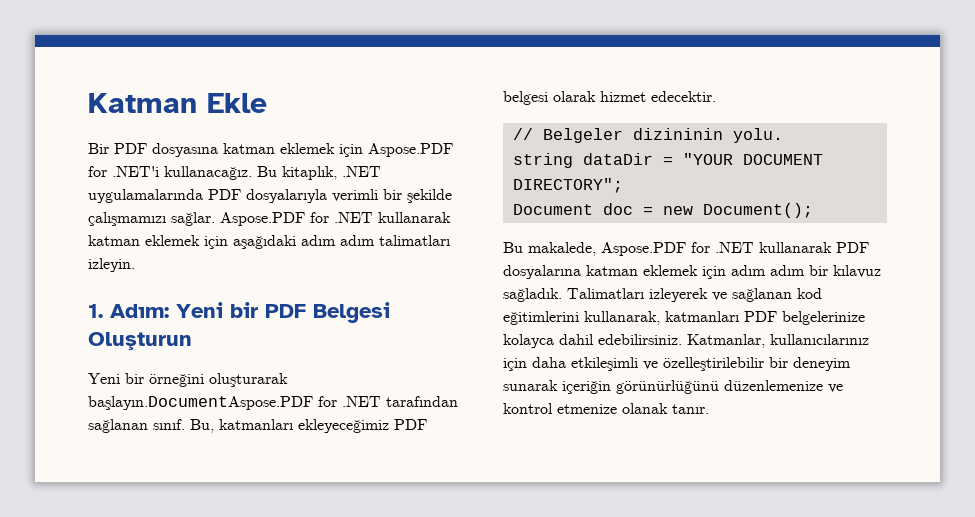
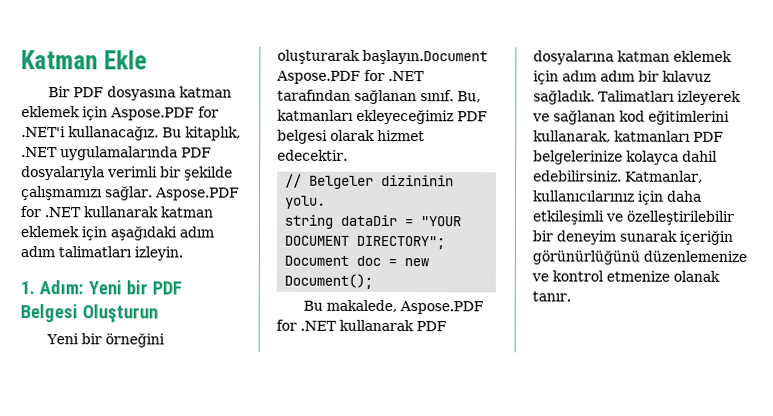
- Yeni bir örneğini oluşturarak başlayın.DocumentAspose.PDF for .NET tarafından sağlanan sınıf.
+ Yeni bir örneğini oluşturarak başlayın.Document Aspose.PDF for .NET tarafından sağlanan sınıf.

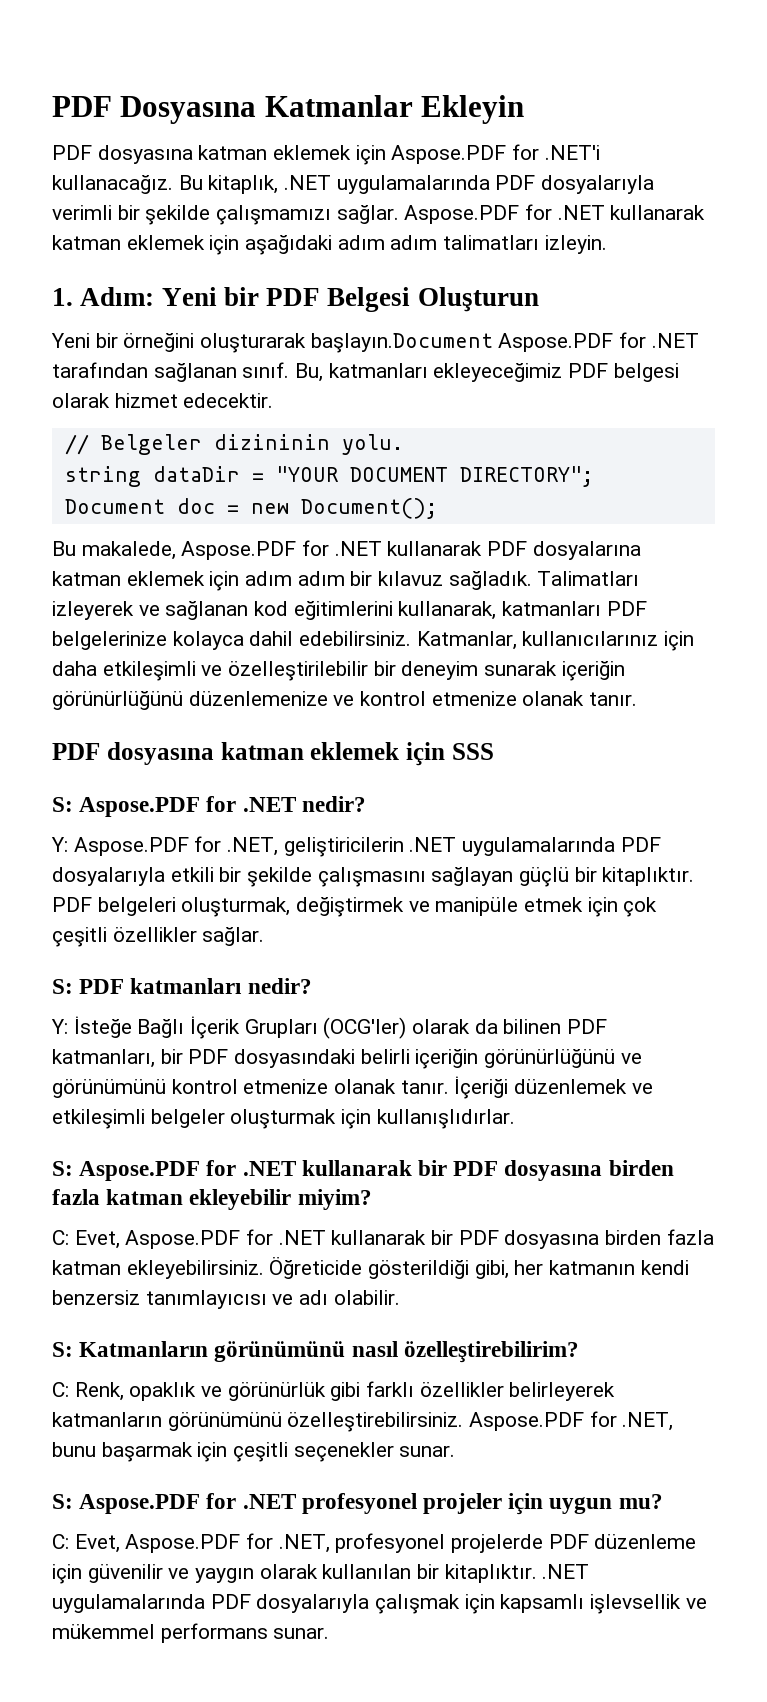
- Katman Ekle
- Bir PDF dosyasına katman eklemek için Aspose.PDF for .NET'i kullanacağız.
+ PDF Dosyasına Katmanlar Ekleyin
+ PDF dosyasına katman eklemek için Aspose.PDF for .NET'i kullanacağız.
+ PDF dosyasına katman eklemek için SSS
+ S: Aspose.PDF for .NET nedir?
+ Y: Aspose.PDF for .NET, geliştiricilerin .NET uygulamalarında PDF dosyalarıyla etkili bir şekilde çalışmasını sağlayan güçlü bir kitaplıktır. PDF belgeleri oluşturmak, değiştirmek ve manipüle etmek için çok çeşitli özellikler sağlar.
+ S: PDF katmanları nedir?
+ Y: İsteğe Bağlı İçerik Grupları (OCG'ler) olarak da bilinen PDF katmanları, bir PDF dosyasındaki belirli içeriğin görünürlüğünü ve görünümünü kontrol etmenize olanak tanır. İçeriği düzenlemek ve etkileşimli belgeler oluşturmak için kullanışlıdırlar.
+ S: Aspose.PDF for .NET kullanarak bir PDF dosyasına birden fazla katman ekleyebilir miyim?
+ C: Evet, Aspose.PDF for .NET kullanarak bir PDF dosyasına birden fazla katman ekleyebilirsiniz. Öğreticide gösterildiği gibi, her katmanın kendi benzersiz tanımlayıcısı ve adı olabilir.
+ S: Katmanların görünümünü nasıl özelleştirebilirim?
+ C: Renk, opaklık ve görünürlük gibi farklı özellikler belirleyerek katmanların görünümünü özelleştirebilirsiniz. Aspose.PDF for .NET, bunu başarmak için çeşitli seçenekler sunar.
+ S: Aspose.PDF for .NET profesyonel projeler için uygun mu?
+ C: Evet, Aspose.PDF for .NET, profesyonel projelerde PDF düzenleme için güvenilir ve yaygın olarak kullanılan bir kitaplıktır. .NET uygulamalarında PDF dosyalarıyla çalışmak için kapsamlı işlevsellik ve mükemmel performans sunar.

